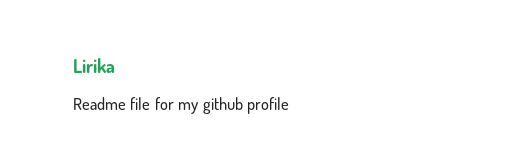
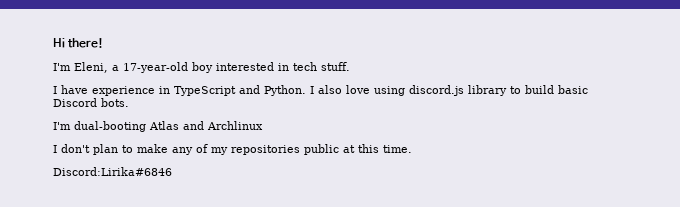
- Lirika
- Readme file for my github profile
+ Hi there!
+ I'm Eleni, a 17-year-old boy interested in tech stuff.
+ I have experience in TypeScript and Python. I also love using discord.js library to build basic Discord bots.
+ I'm dual-booting Atlas and Archlinux
+ I don't plan to make any of my repositories public at this time.
+ Discord:Lirika#6846

